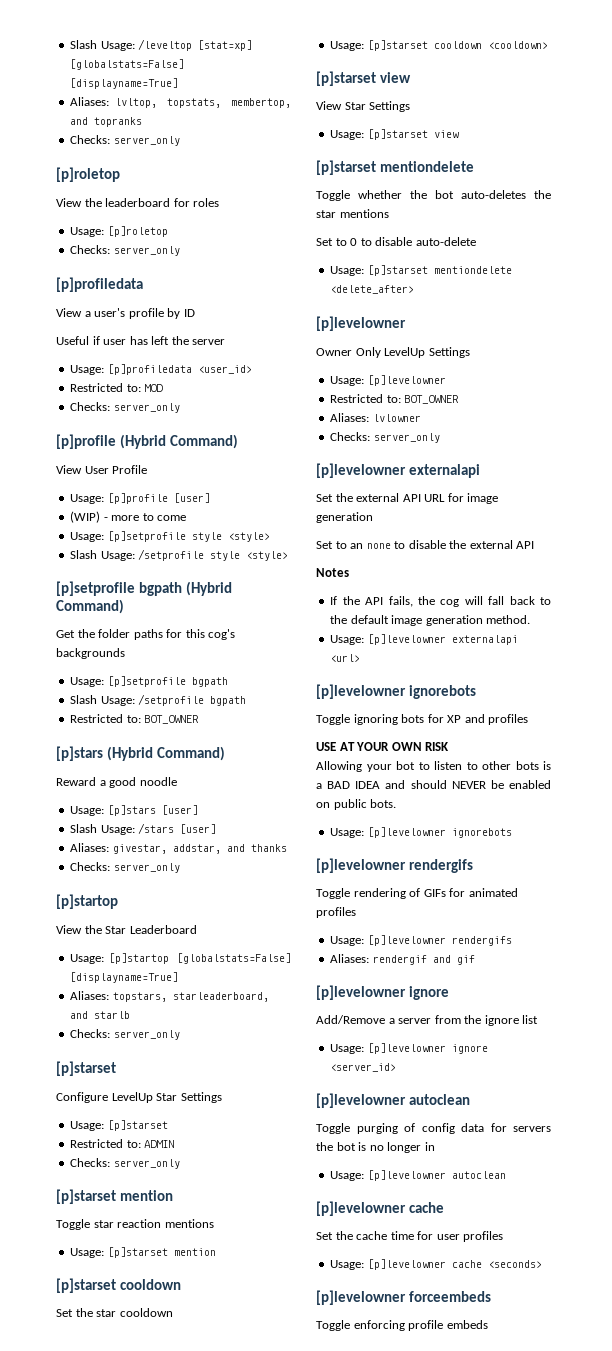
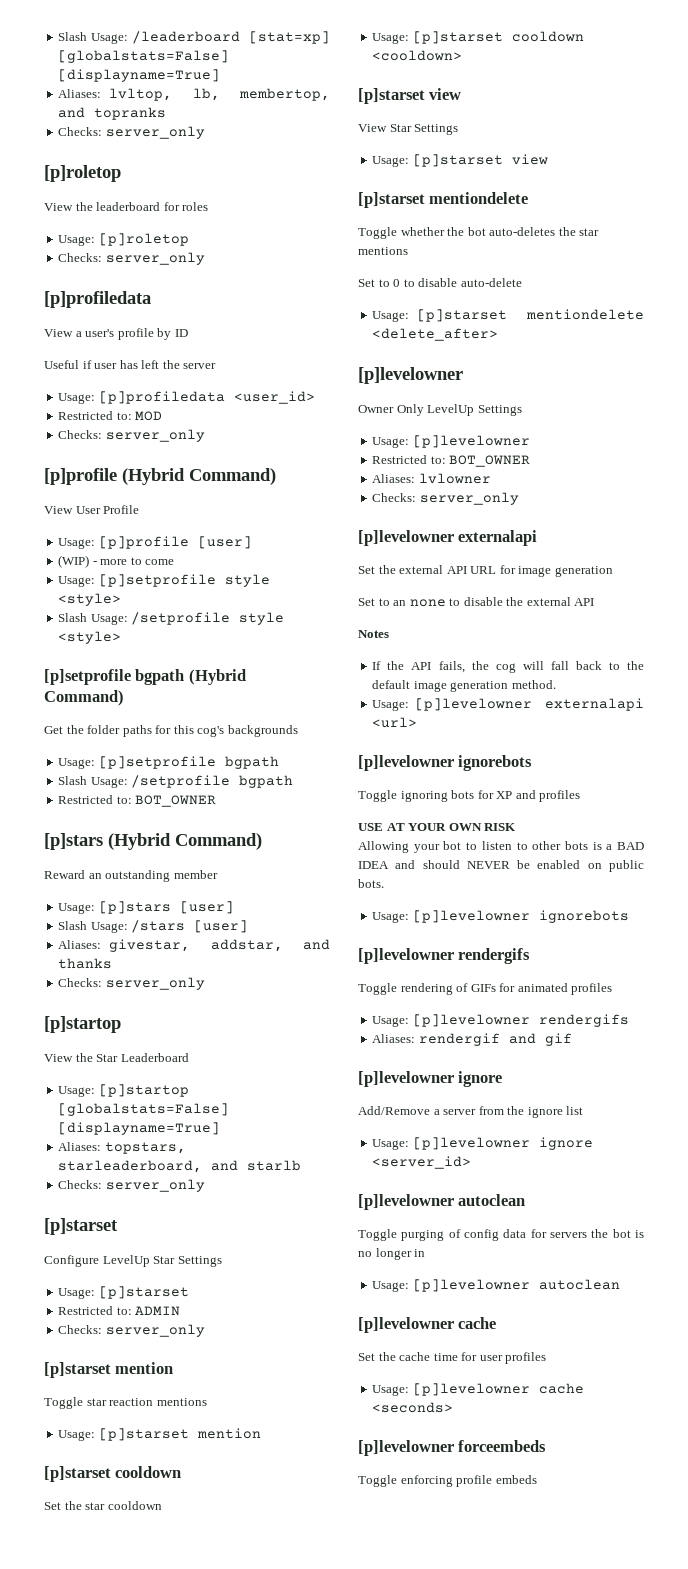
- Slash Usage: /leveltop [stat=xp] [globalstats=False] [displayname=True]
+ Slash Usage: /leaderboard [stat=xp] [globalstats=False] [displayname=True]
- Aliases: lvltop, topstats, membertop, and topranks
+ Aliases: lvltop, lb, membertop, and topranks
- Reward a good noodle
+ Reward an outstanding member

